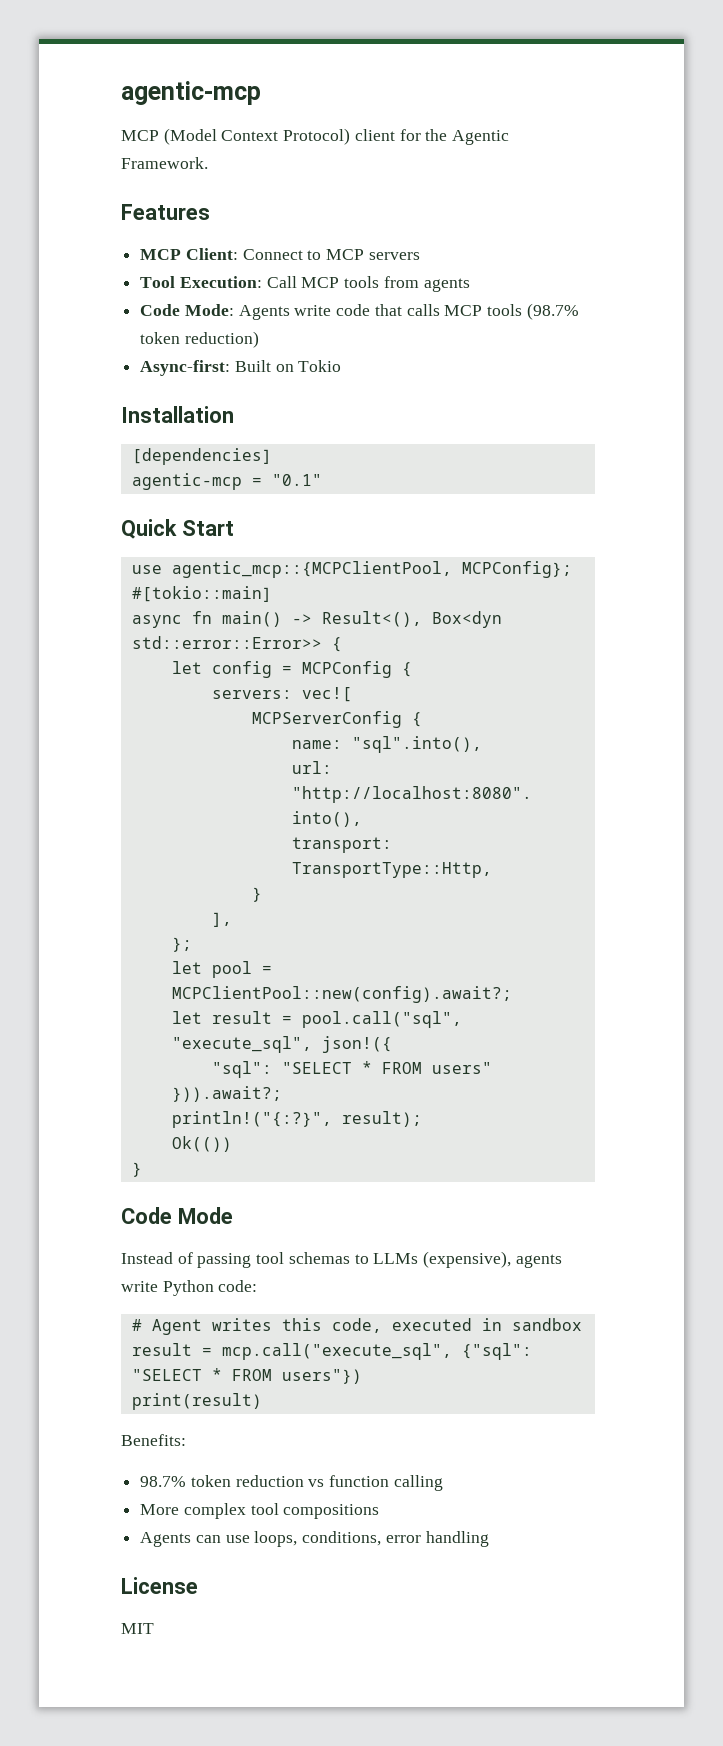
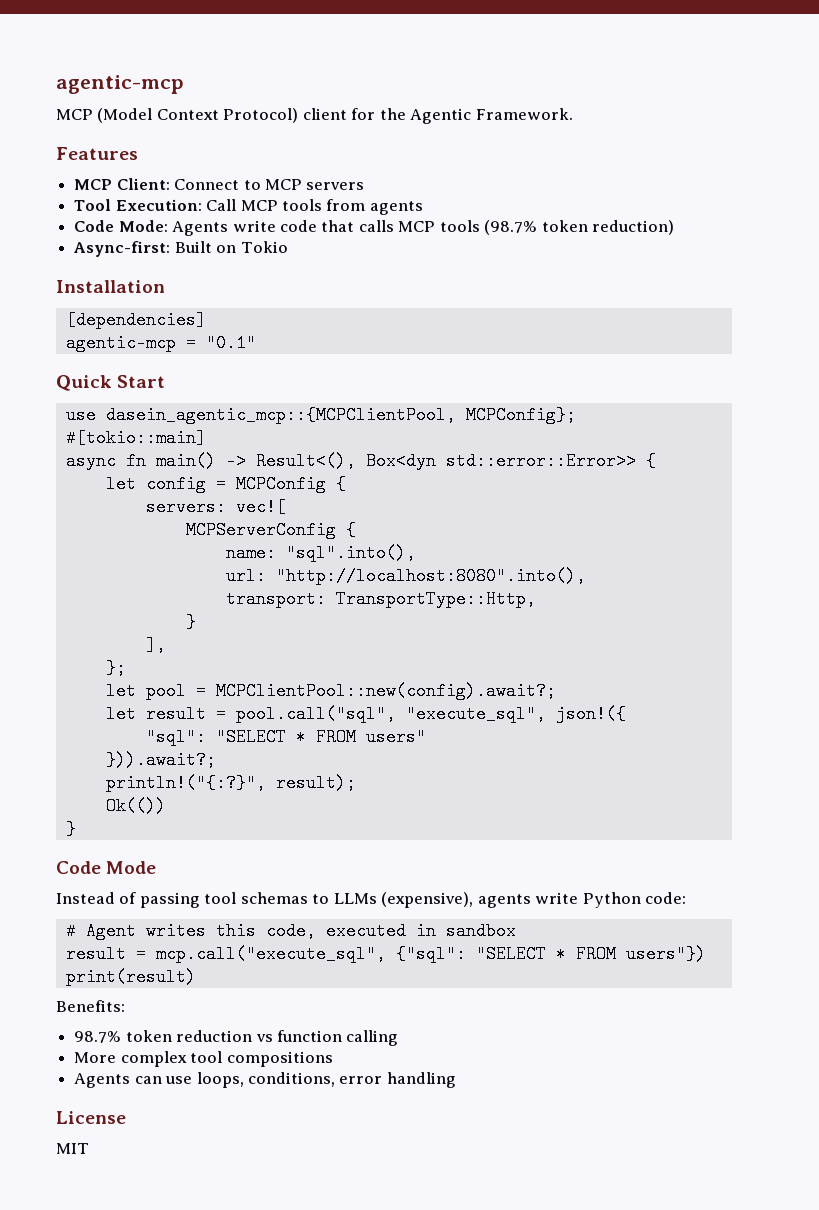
- use agentic_mcp::{MCPClientPool, MCPConfig};
+ use dasein_agentic_mcp::{MCPClientPool, MCPConfig};

